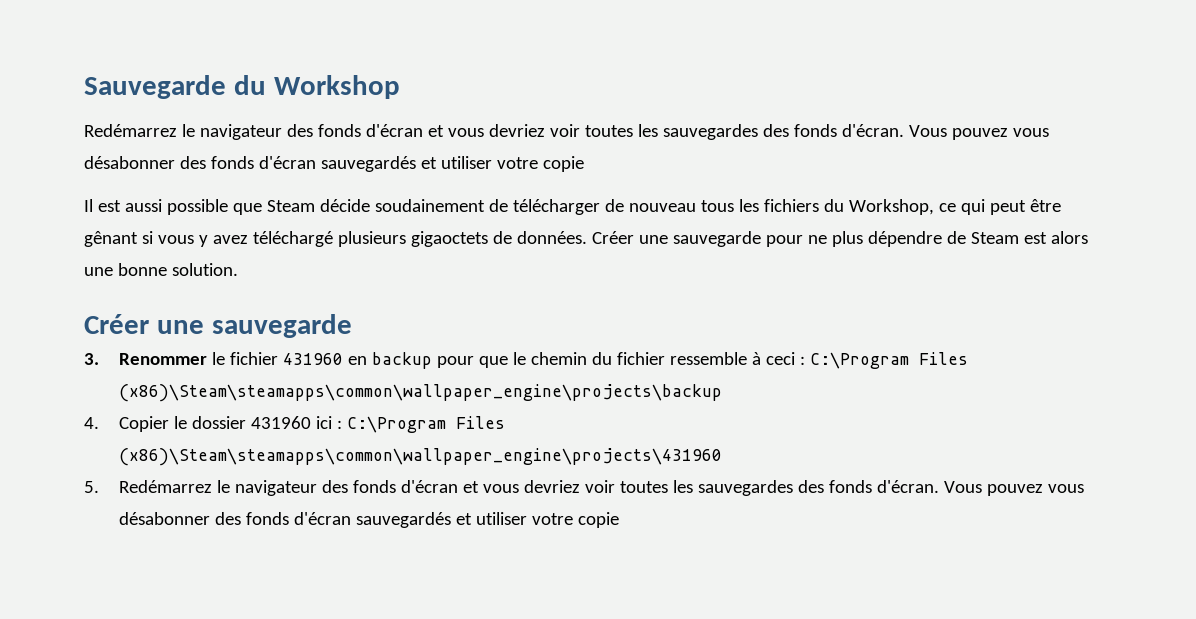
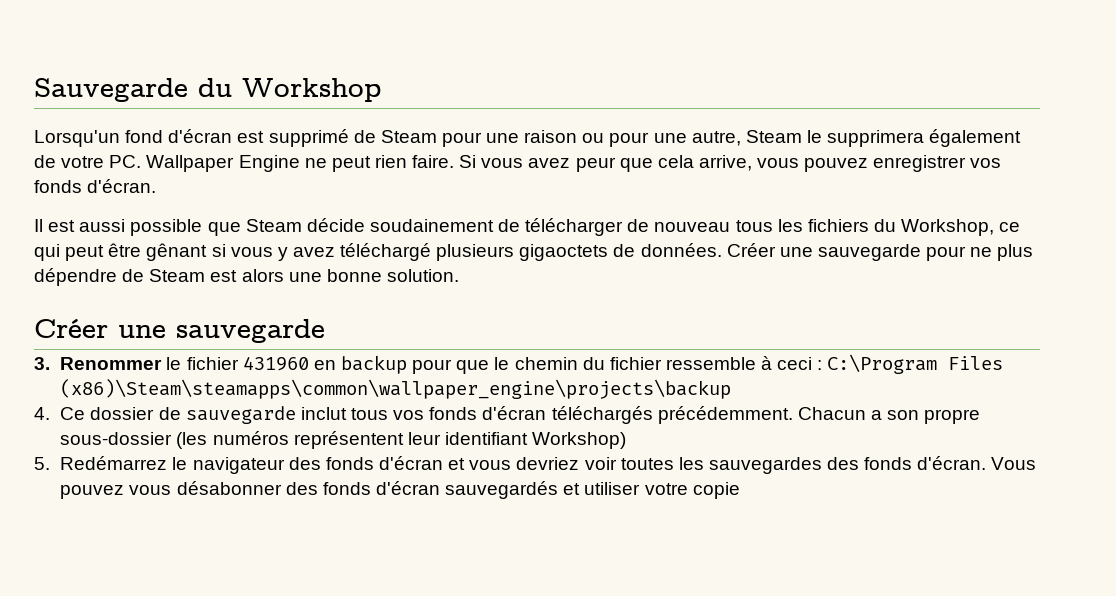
  Sauvegarde du Workshop
- Redémarrez le navigateur des fonds d'écran et vous devriez voir toutes les sauvegardes des fonds d'écran. Vous pouvez vous désabonner des fonds d'écran sauvegardés et utiliser votre copie
+ Lorsqu'un fond d'écran est supprimé de Steam pour une raison ou pour une autre, Steam le supprimera également de votre PC. Wallpaper Engine ne peut rien faire. Si vous avez peur que cela arrive, vous pouvez enregistrer vos fonds d'écran.
- 4. Copier le dossier 431960 ici : C:\Program Files (x86)\Steam\steamapps\common\wallpaper_engine\projects\431960
+ 4. Ce dossier de sauvegarde inclut tous vos fonds d'écran téléchargés précédemment. Chacun a son propre sous-dossier (les numéros représentent leur identifiant Workshop)

